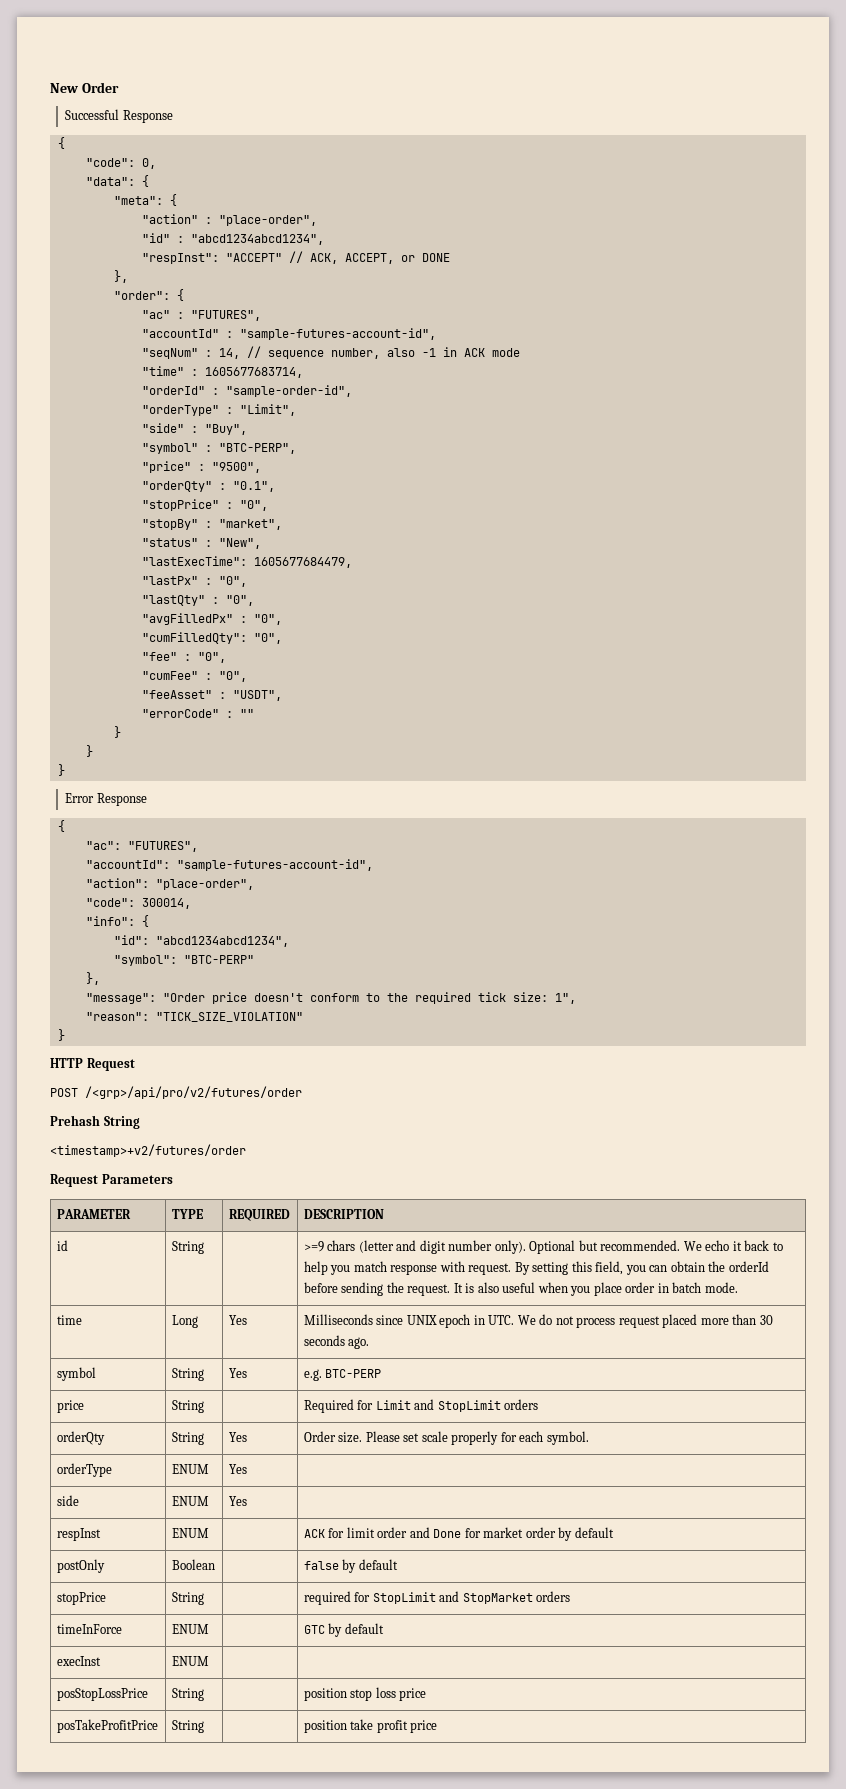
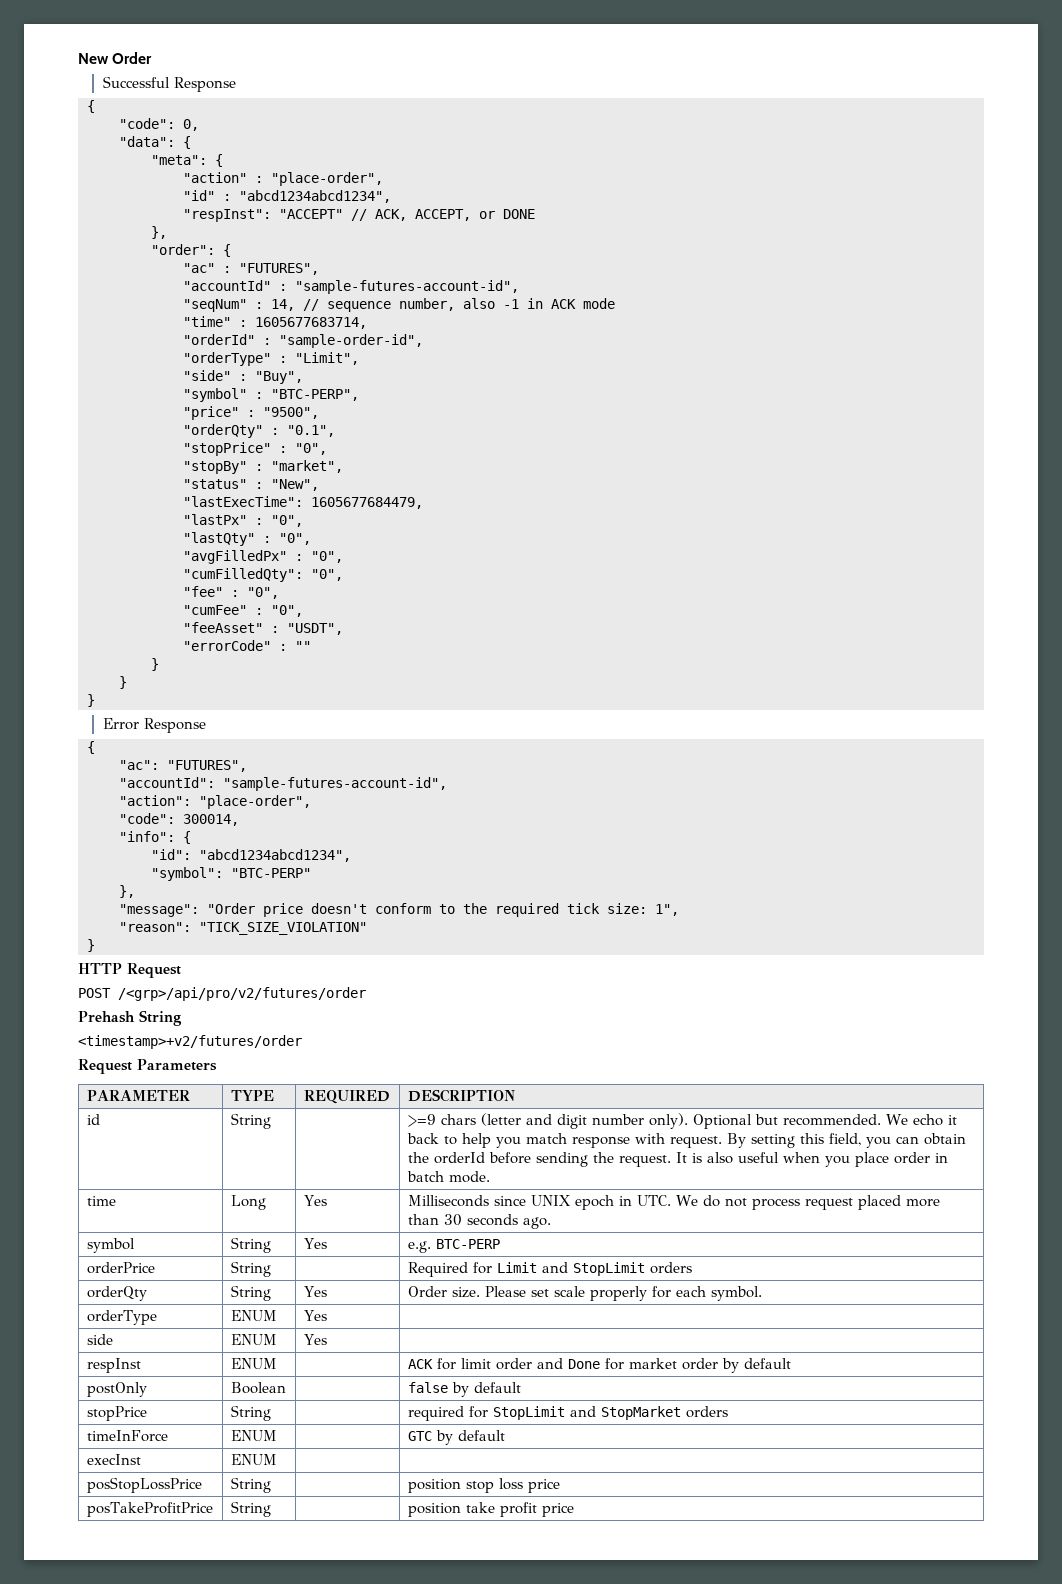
- price | String | | Required for Limit and StopLimit orders
+ orderPrice | String | | Required for Limit and StopLimit orders

